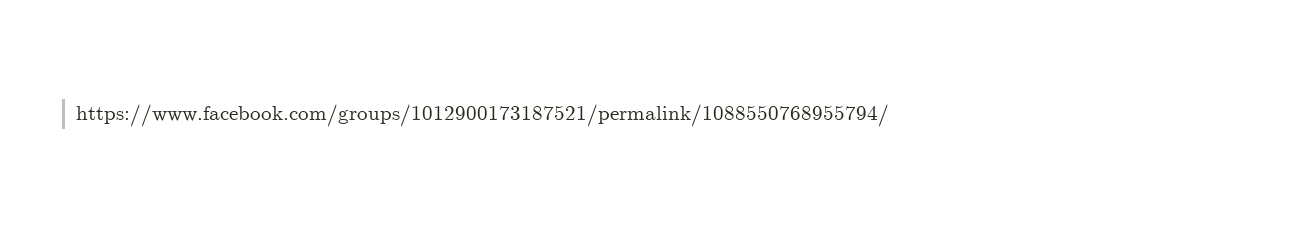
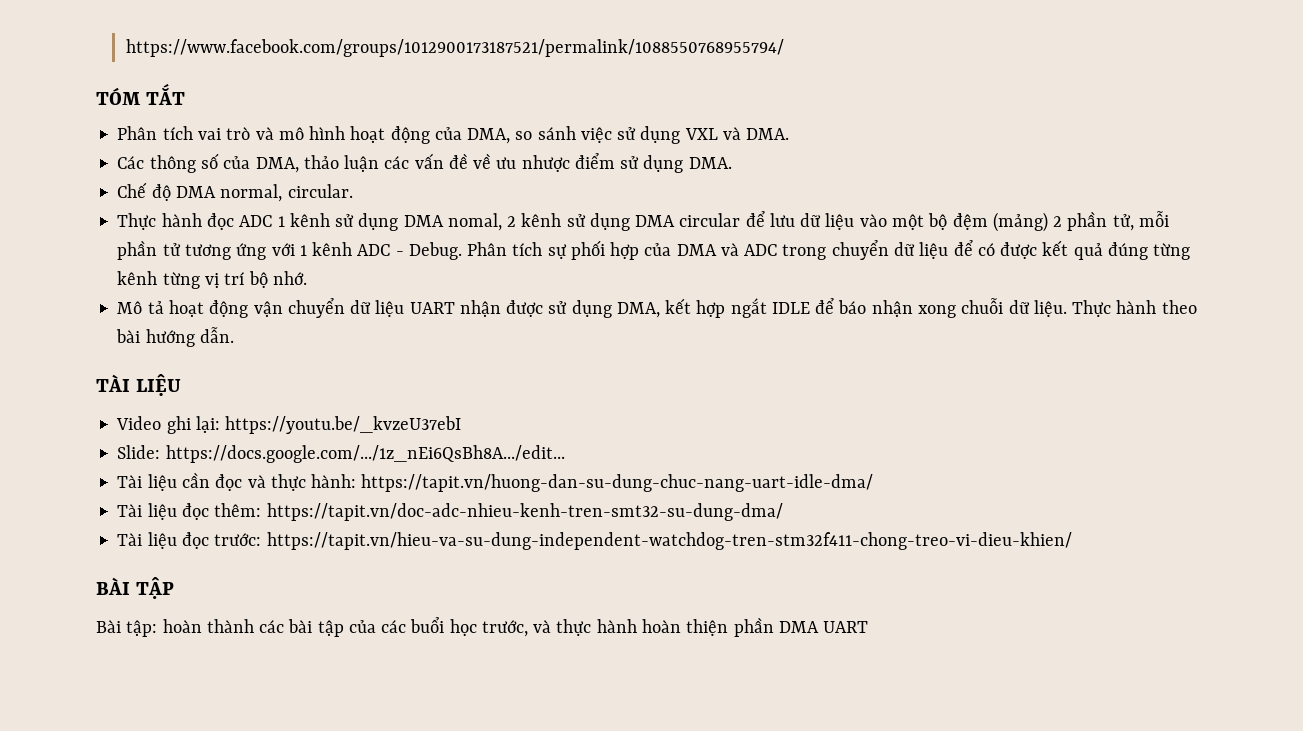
+ TÓM TẮT
+ Phân tích vai trò và mô hình hoạt động của DMA, so sánh việc sử dụng VXL và DMA.
+ Các thông số của DMA, thảo luận các vấn đề về ưu nhược điểm sử dụng DMA.
+ Chế độ DMA normal, circular.
+ Thực hành đọc ADC 1 kênh sử dụng DMA nomal, 2 kênh sử dụng DMA circular để lưu dữ liệu vào một bộ đệm (mảng) 2 phần tử, mỗi phần tử tương ứng với 1 kênh ADC - Debug. Phân tích sự phối hợp của DMA và ADC trong chuyển dữ liệu để có được kết quả đúng từng kênh từng vị trí bộ nhớ.
+ Mô tả hoạt động vận chuyển dữ liệu UART nhận được sử dụng DMA, kết hợp ngắt IDLE để báo nhận xong chuỗi dữ liệu. Thực hành theo bài hướng dẫn.
+ TÀI LIỆU
+ Video ghi lại: https://youtu.be/_kvzeU37ebI
+ Slide: https://docs.google.com/.../1z_nEi6QsBh8A.../edit...
+ Tài liệu cần đọc và thực hành: https://tapit.vn/huong-dan-su-dung-chuc-nang-uart-idle-dma/
+ Tài liệu đọc thêm: https://tapit.vn/doc-adc-nhieu-kenh-tren-smt32-su-dung-dma/
+ Tài liệu đọc trước: https://tapit.vn/hieu-va-su-dung-independent-watchdog-tren-stm32f411-chong-treo-vi-dieu-khien/
+ BÀI TẬP
+ Bài tập: hoàn thành các bài tập của các buổi học trước, và thực hành hoàn thiện phần DMA UART

